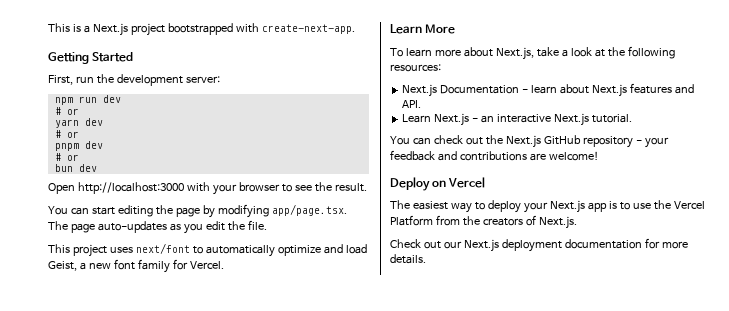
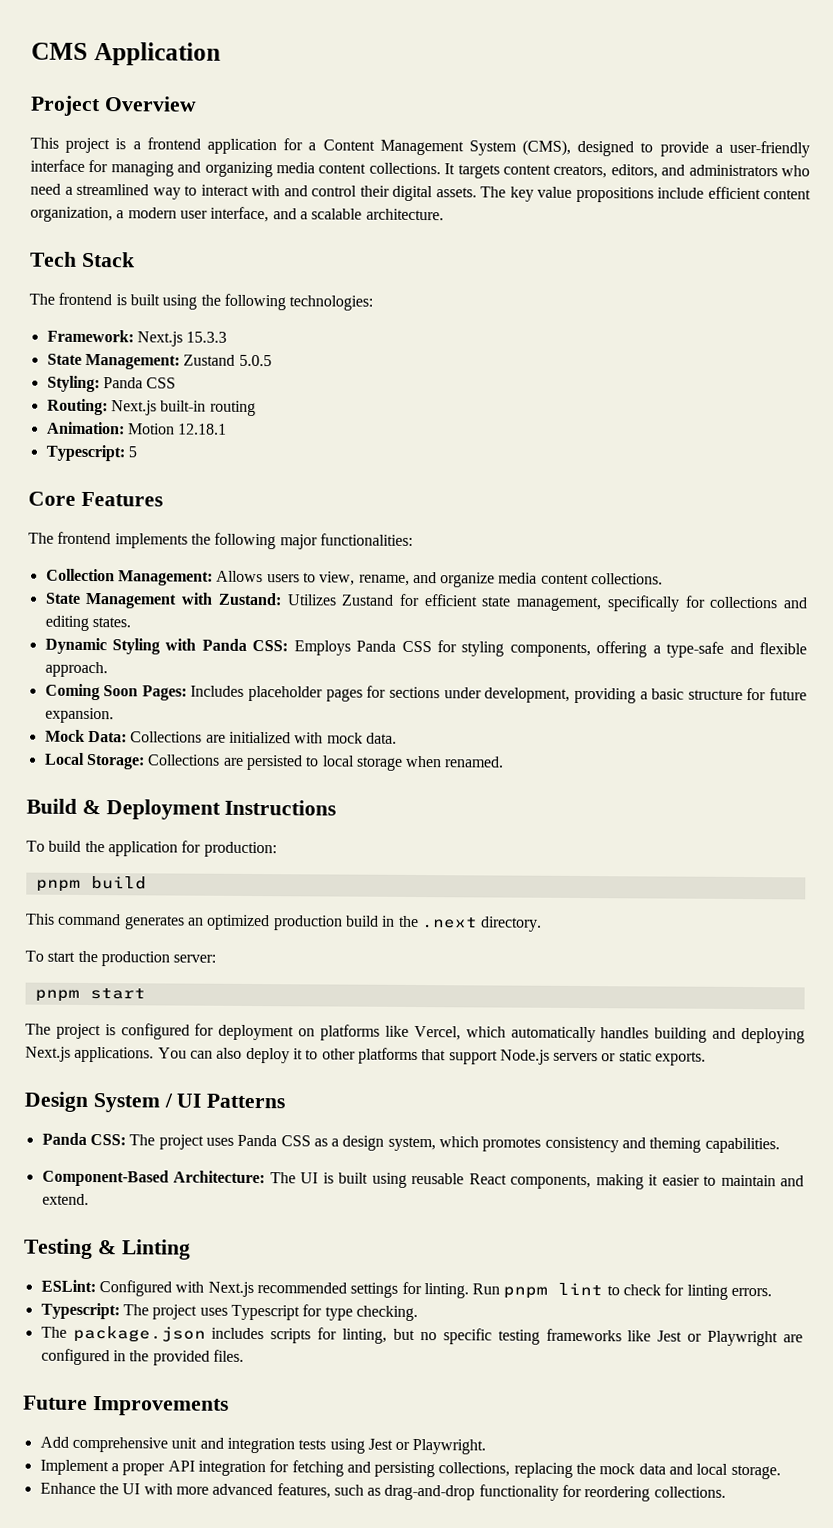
- This is a Next.js project bootstrapped with create-next-app.
- Getting Started
- First, run the development server:
- npm run dev
- # or
- yarn dev
- # or
- pnpm dev
- # or
- bun dev
- Open http://localhost:3000 with your browser to see the result.
- You can start editing the page by modifying app/page.tsx. The page auto-updates as you edit the file.
- This project uses next/font to automatically optimize and load Geist, a new font family for Vercel.
- Learn More
- To learn more about Next.js, take a look at the following resources:
- Next.js Documentation - learn about Next.js features and API.
- Learn Next.js - an interactive Next.js tutorial.
- You can check out the Next.js GitHub repository - your feedback and contributions are welcome!
- Deploy on Vercel
- The easiest way to deploy your Next.js app is to use the Vercel Platform from the creators of Next.js.
- Check out our Next.js deployment documentation for more details.
+ CMS Application
+ Project Overview
+ This project is a frontend application for a Content Management System (CMS), designed to provide a user-friendly interface for managing and organizing media content collections. It targets content creators, editors, and administrators who need a streamlined way to interact with and control their digital assets. The key value propositions include efficient content organization, a modern user interface, and a scalable architecture.
+ Tech Stack
+ The frontend is built using the following technologies:
+ Framework: Next.js 15.3.3
+ State Management: Zustand 5.0.5
+ Styling: Panda CSS
+ Routing: Next.js built-in routing
+ Animation: Motion 12.18.1
+ Typescript: 5
+ Core Features
+ The frontend implements the following major functionalities:
+ Collection Management: Allows users to view, rename, and organize media content collections.
+ State Management with Zustand: Utilizes Zustand for efficient state management, specifically for collections and editing states.
+ Dynamic Styling with Panda CSS: Employs Panda CSS for styling components, offering a type-safe and flexible approach.
+ Coming Soon Pages: Includes placeholder pages for sections under development, providing a basic structure for future expansion.
+ Mock Data: Collections are initialized with mock data.
+ Local Storage: Collections are persisted to local storage when renamed.
+ Build & Deployment Instructions
+ To build the application for production:
+ pnpm build
+ This command generates an optimized production build in the .next directory.
+ To start the production server:
+ pnpm start
+ The project is configured for deployment on platforms like Vercel, which automatically handles building and deploying Next.js applications. You can also deploy it to other platforms that support Node.js servers or static exports.
+ Design System / UI Patterns
+ Panda CSS: The project uses Panda CSS as a design system, which promotes consistency and theming capabilities.
+ Component-Based Architecture: The UI is built using reusable React components, making it easier to maintain and extend.
+ Testing & Linting
+ ESLint: Configured with Next.js recommended settings for linting. Run pnpm lint to check for linting errors.
+ Typescript: The project uses Typescript for type checking.
+ The package.json includes scripts for linting, but no specific testing frameworks like Jest or Playwright are configured in the provided files.
+ Future Improvements
+ Add comprehensive unit and integration tests using Jest or Playwright.
+ Implement a proper API integration for fetching and persisting collections, replacing the mock data and local storage.
+ Enhance the UI with more advanced features, such as drag-and-drop functionality for reordering collections.

